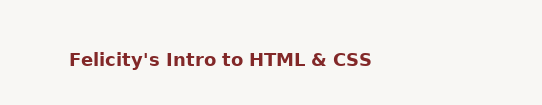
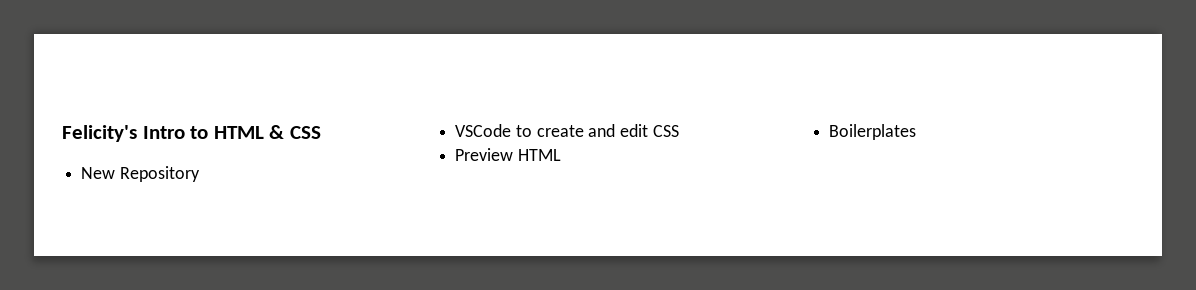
+ New Repository
+ VSCode to create and edit CSS
+ Preview HTML
+ Boilerplates

